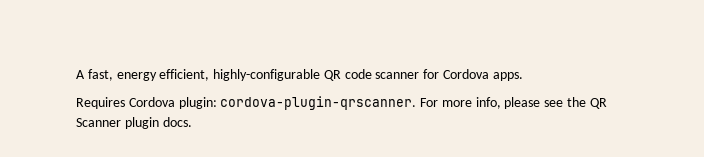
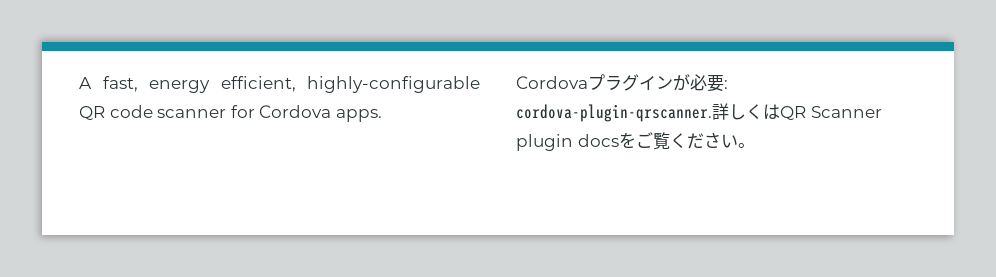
- Requires Cordova plugin: cordova-plugin-qrscanner. For more info, please see the QR Scanner plugin docs.
+ Cordovaプラグインが必要: cordova-plugin-qrscanner.詳しくはQR Scanner plugin docsをご覧ください。

